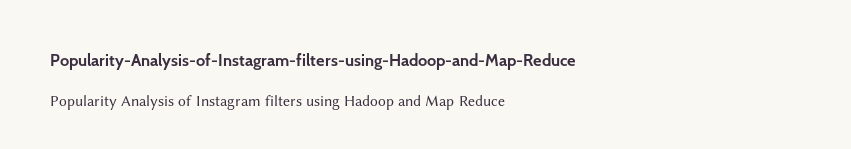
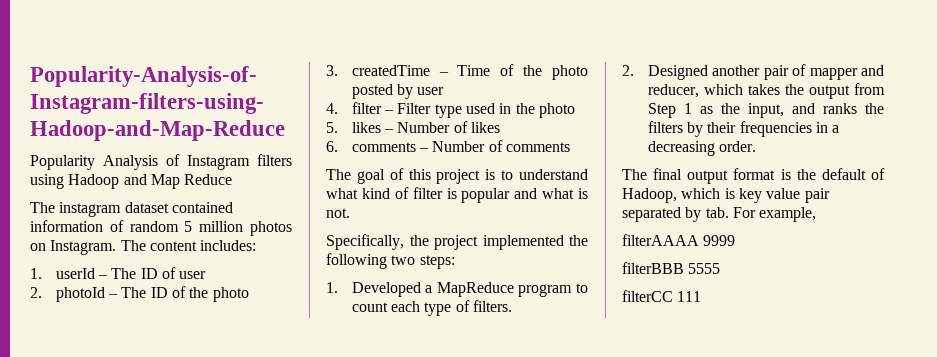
+ The instagram dataset contained information of random 5 million photos on Instagram. The content includes:
+ 1. userId – The ID of user
+ 2. photoId – The ID of the photo
+ 3. createdTime – Time of the photo posted by user
+ 4. filter – Filter type used in the photo
+ 5. likes – Number of likes
+ 6. comments – Number of comments
+ The goal of this project is to understand what kind of filter is popular and what is not.
+ Specifically, the project implemented the following two steps:
+ 1. Developed a MapReduce program to count each type of filters.
+ 2. Designed another pair of mapper and reducer, which takes the output from Step 1 as the input, and ranks the filters by their frequencies in a decreasing order.
+ The final output format is the default of Hadoop, which is key value pair separated by tab. For example,
+ filterAAAA 9999
+ filterBBB 5555
+ filterCC 111

